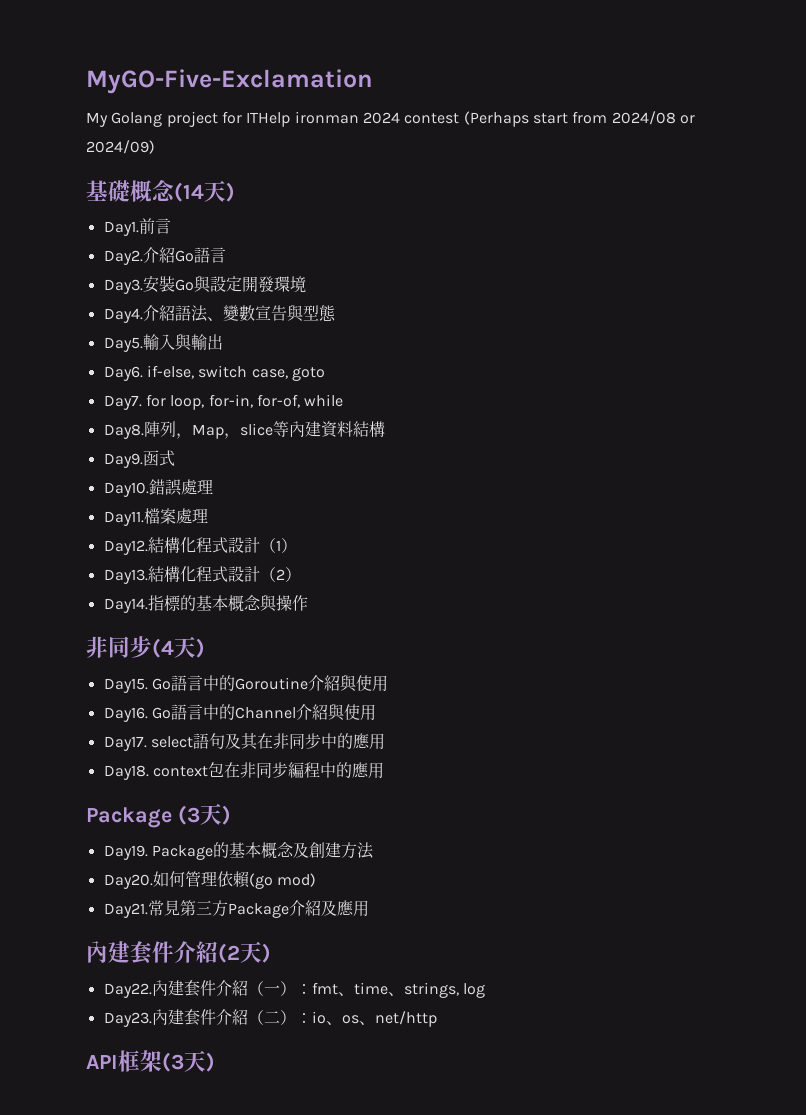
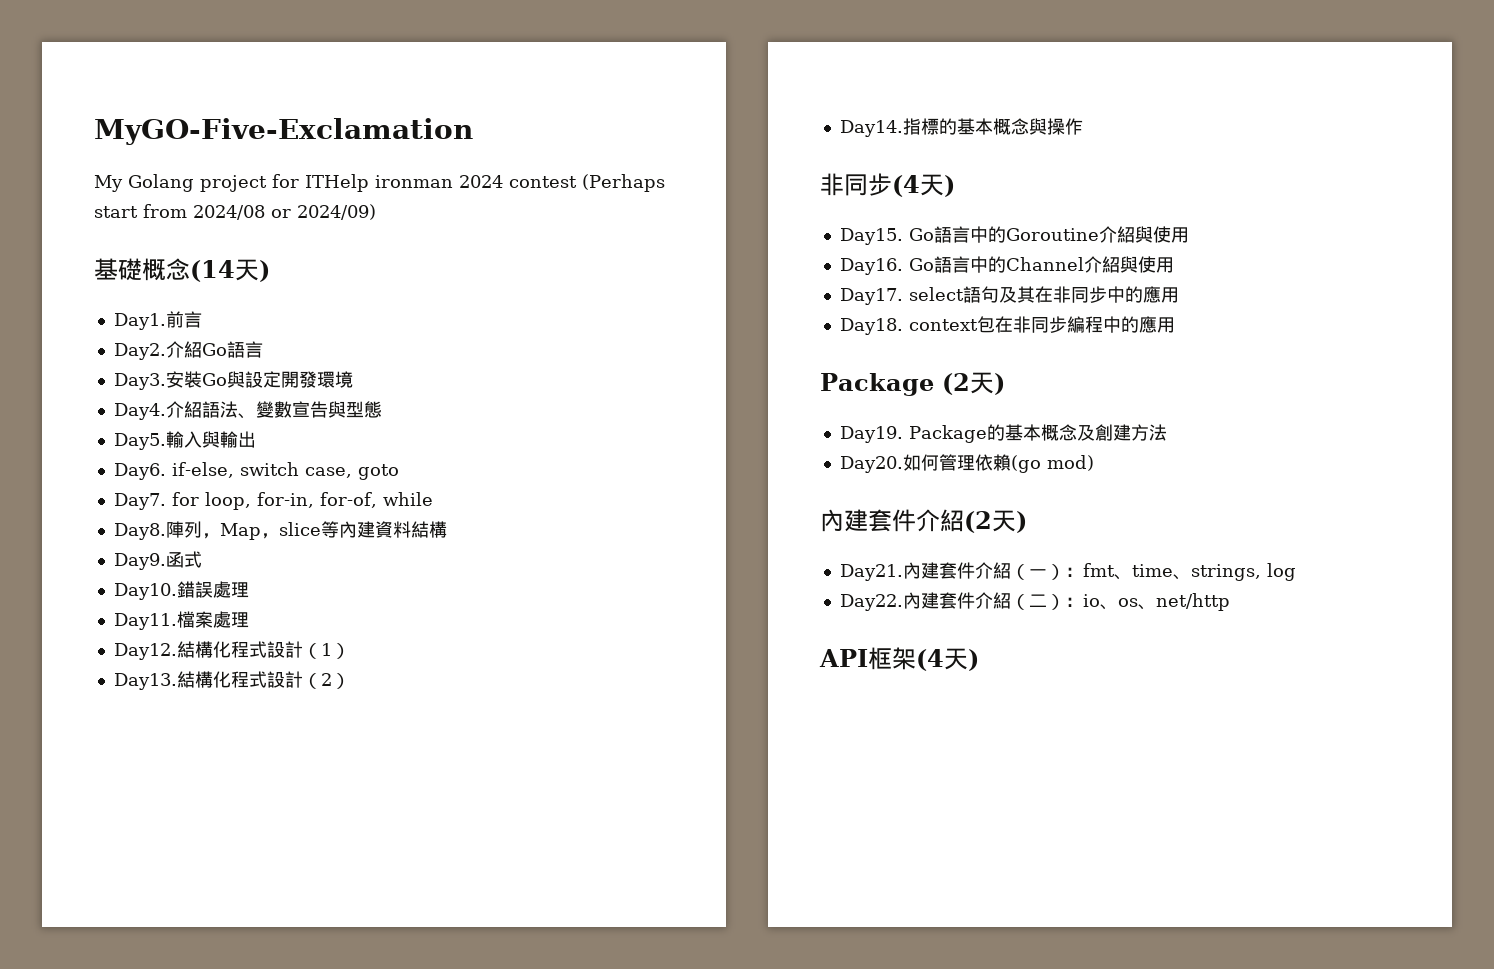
- Package (3天)
+ Package (2天)
- Day21.常見第三方Package介紹及應用
- Day22.
+ Day21.
- Day23.
+ Day22.
- API框架(3天)
+ API框架(4天)

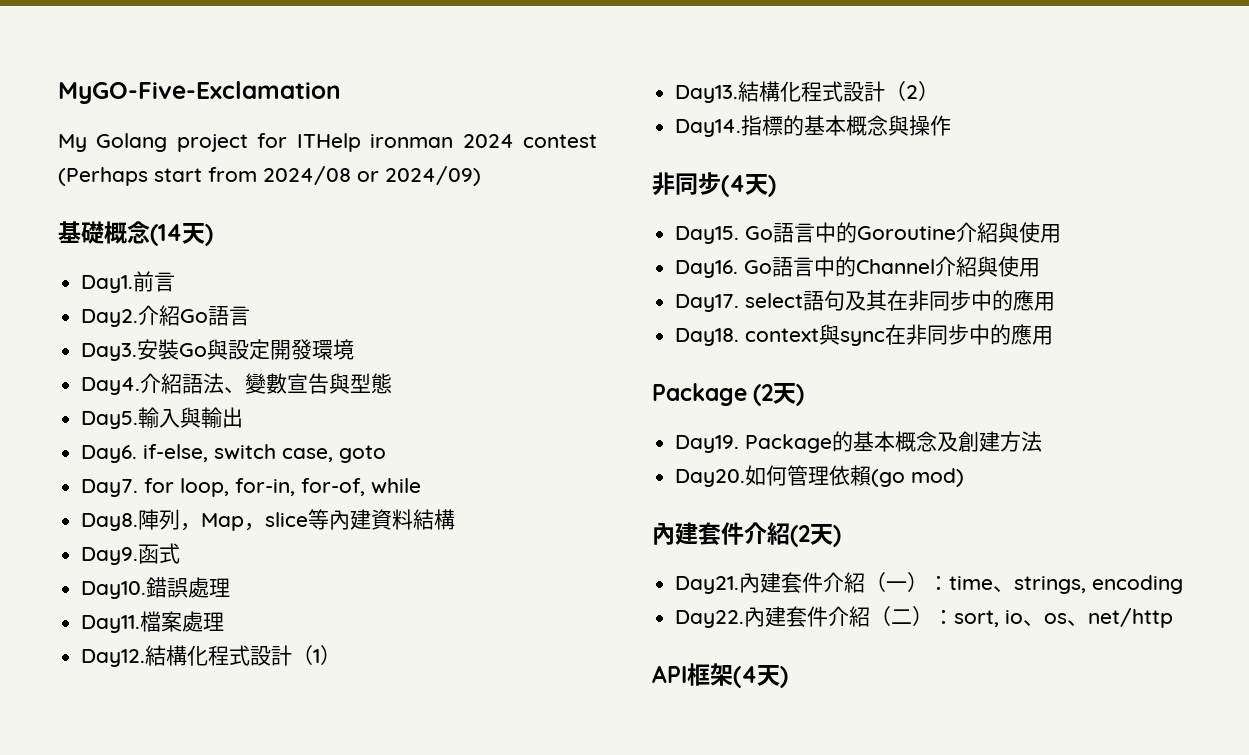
- Day18. context包在非同步編程中的應用
+ Day18. context與sync在非同步中的應用
- 內建套件介紹（一）：fmt、time、strings, log
+ 內建套件介紹（一）：time、strings, encoding
- 內建套件介紹（二）：io、os、net/http
+ 內建套件介紹（二）：sort, io、os、net/http

